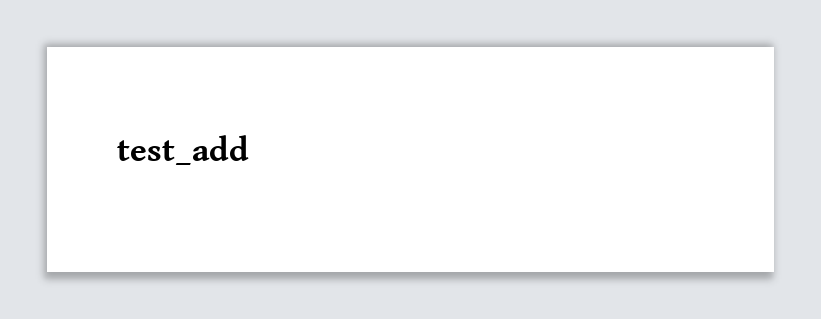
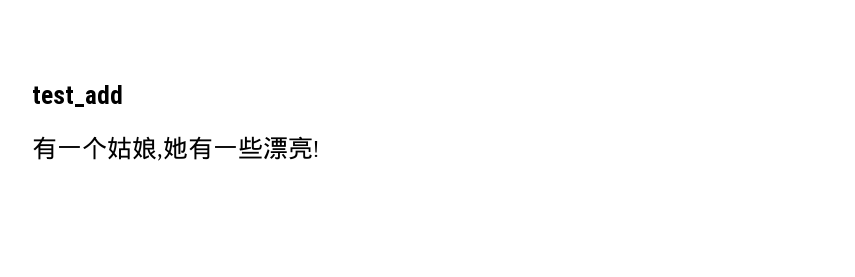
+ 有一个姑娘,她有一些漂亮!

